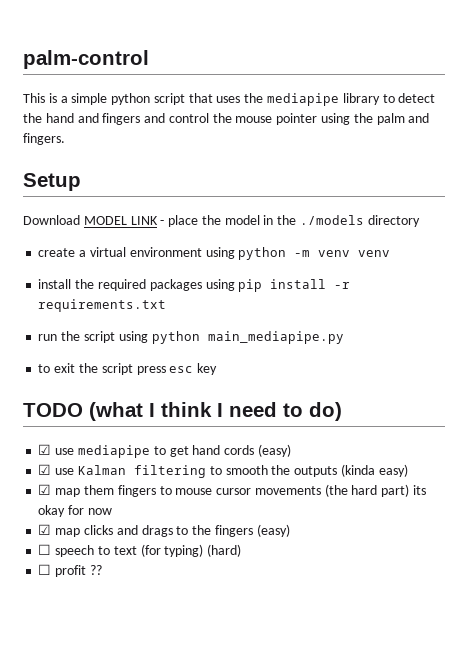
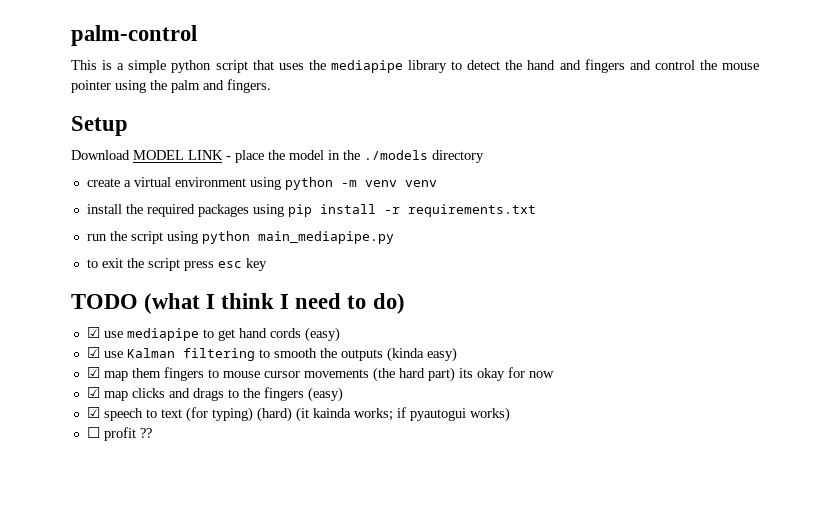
- ☐ speech to text (for typing) (hard)
+ ☑ speech to text (for typing) (hard) (it kainda works; if pyautogui works)

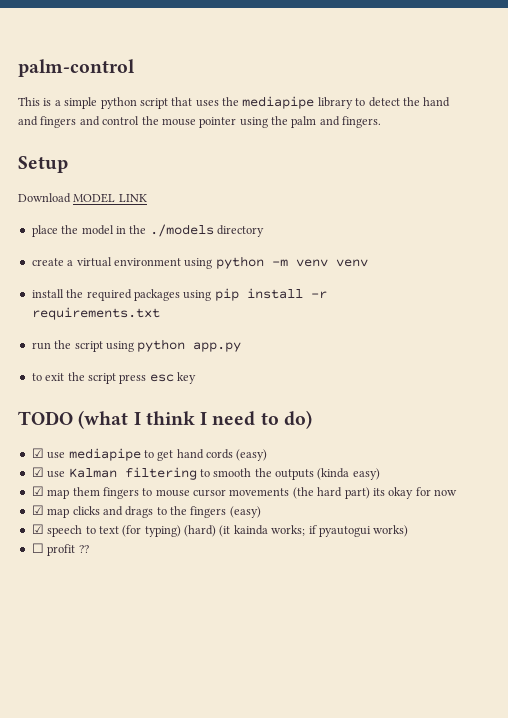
- Download MODEL LINK - place the model in the ./models directory
+ Download MODEL LINK
+ place the model in the ./models directory
- run the script using python main_mediapipe.py
+ run the script using python app.py

